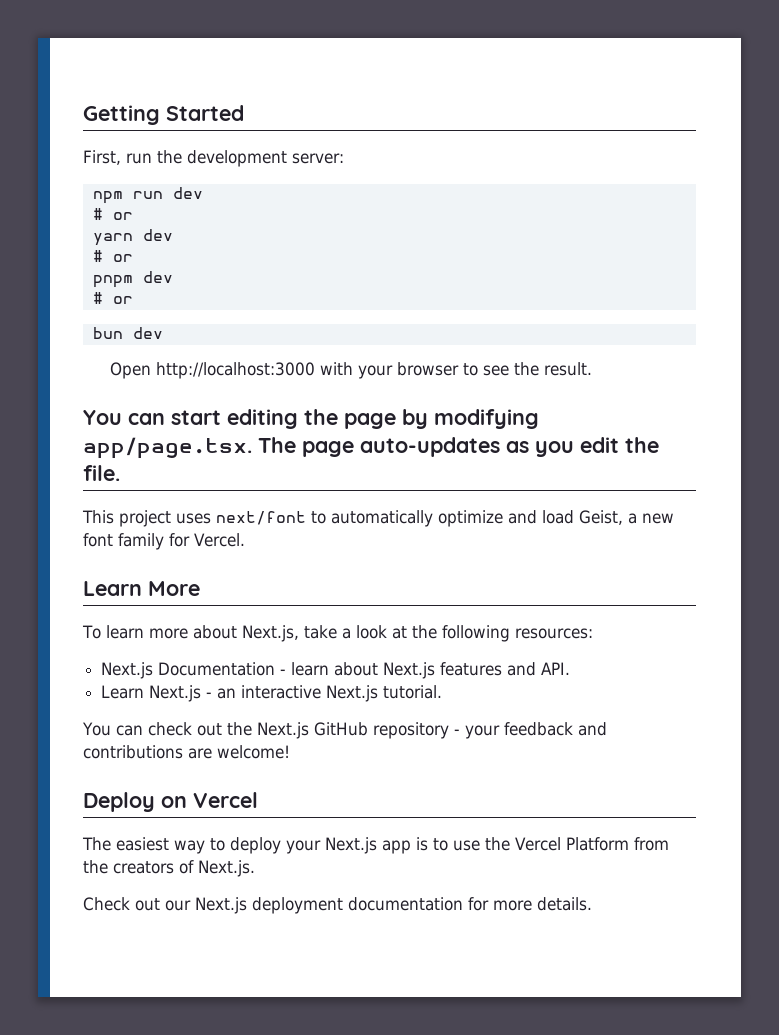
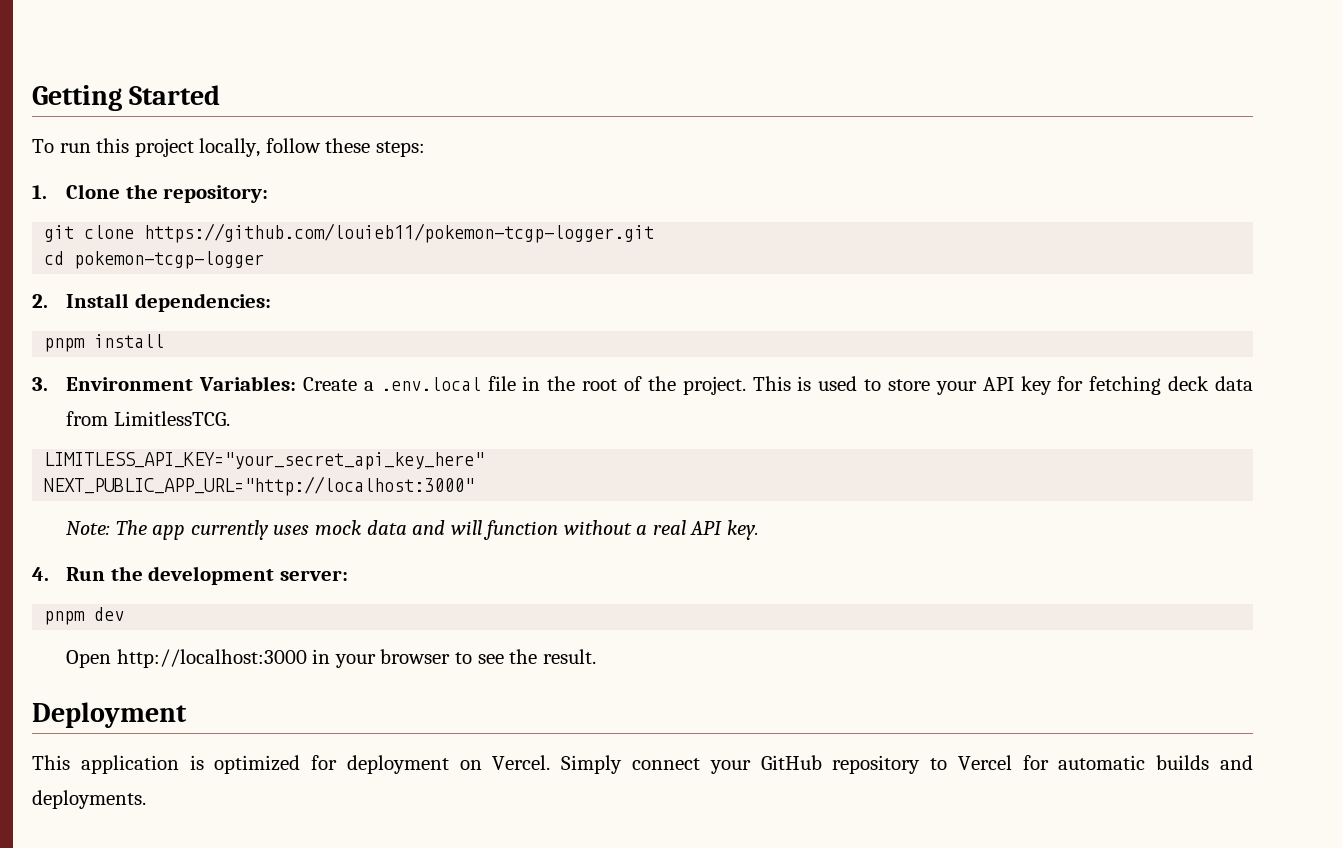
- First, run the development server:
- npm run dev
- # or
- yarn dev
- # or
+ To run this project locally, follow these steps:
+ 1. Clone the repository:
+ git clone https://github.com/louieb11/pokemon-tcgp-logger.git
+ cd pokemon-tcgp-logger
+ 2. Install dependencies:
+ pnpm install
+ 3. Environment Variables: Create a .env.local file in the root of the project. This is used to store your API key for fetching deck data from LimitlessTCG.
+ LIMITLESS_API_KEY="your_secret_api_key_here"
+ NEXT_PUBLIC_APP_URL="http://localhost:3000"
+ Note: The app currently uses mock data and will function without a real API key.
+ 4. Run the development server:
  pnpm dev
- # or
- bun dev
- Open http://localhost:3000 with your browser to see the result.
+ Open http://localhost:3000 in your browser to see the result.
- You can start editing the page by modifying app/page.tsx. The page auto-updates as you edit the file.
- This project uses next/font to automatically optimize and load Geist, a new font family for Vercel.
- Learn More
- To learn more about Next.js, take a look at the following resources:
- Next.js Documentation - learn about Next.js features and API.
- Learn Next.js - an interactive Next.js tutorial.
- You can check out the Next.js GitHub repository - your feedback and contributions are welcome!
- Deploy on Vercel
- The easiest way to deploy your Next.js app is to use the Vercel Platform from the creators of Next.js.
- Check out our Next.js deployment documentation for more details.
+ Deployment
+ This application is optimized for deployment on Vercel. Simply connect your GitHub repository to Vercel for automatic builds and deployments.

